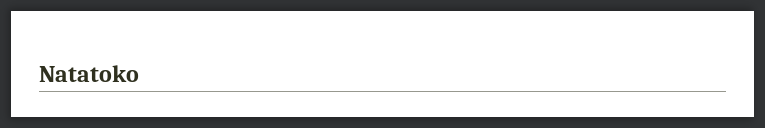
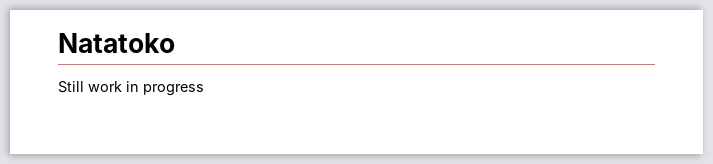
+ Still work in progress

